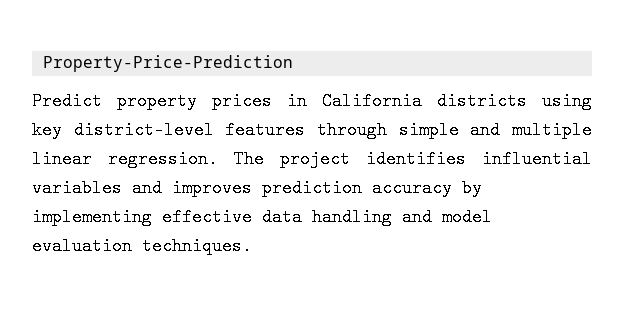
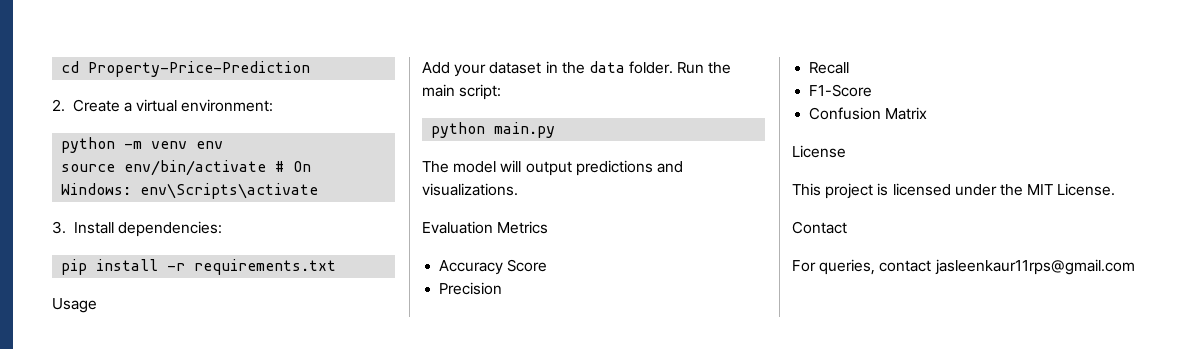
- Property-Price-Prediction
+ cd Property-Price-Prediction
- Predict property prices in California districts using key district-level features through simple and multiple linear regression. The project identifies influential variables and improves prediction accuracy by implementing effective data handling and model evaluation techniques.
+ 2. Create a virtual environment:
+ python -m venv env
+ source env/bin/activate # On Windows: env\Scripts\activate
+ 3. Install dependencies:
+ pip install -r requirements.txt
+ Usage
+ Add your dataset in the data folder. Run the main script:
+ python main.py
+ The model will output predictions and visualizations.
+ Evaluation Metrics
+ Accuracy Score
+ Precision
+ Recall
+ F1-Score
+ Confusion Matrix
+ License
+ This project is licensed under the MIT License.
+ Contact
+ For queries, contact jasleenkaur11rps@gmail.com

